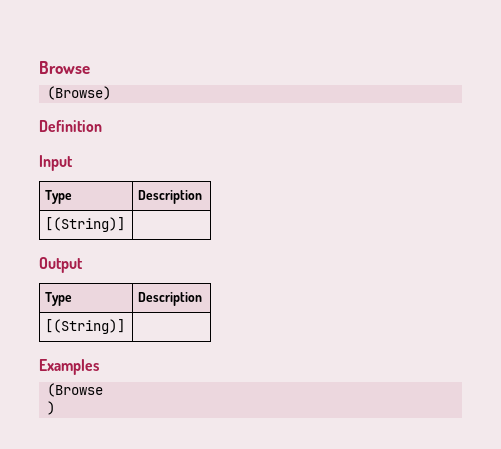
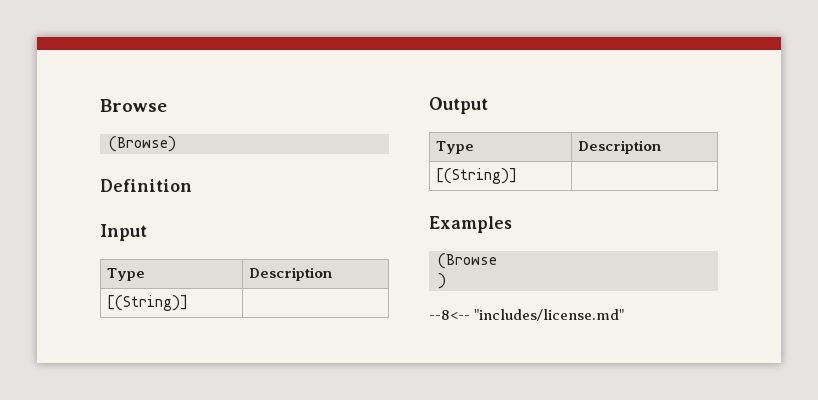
+ --8<-- "includes/license.md"

